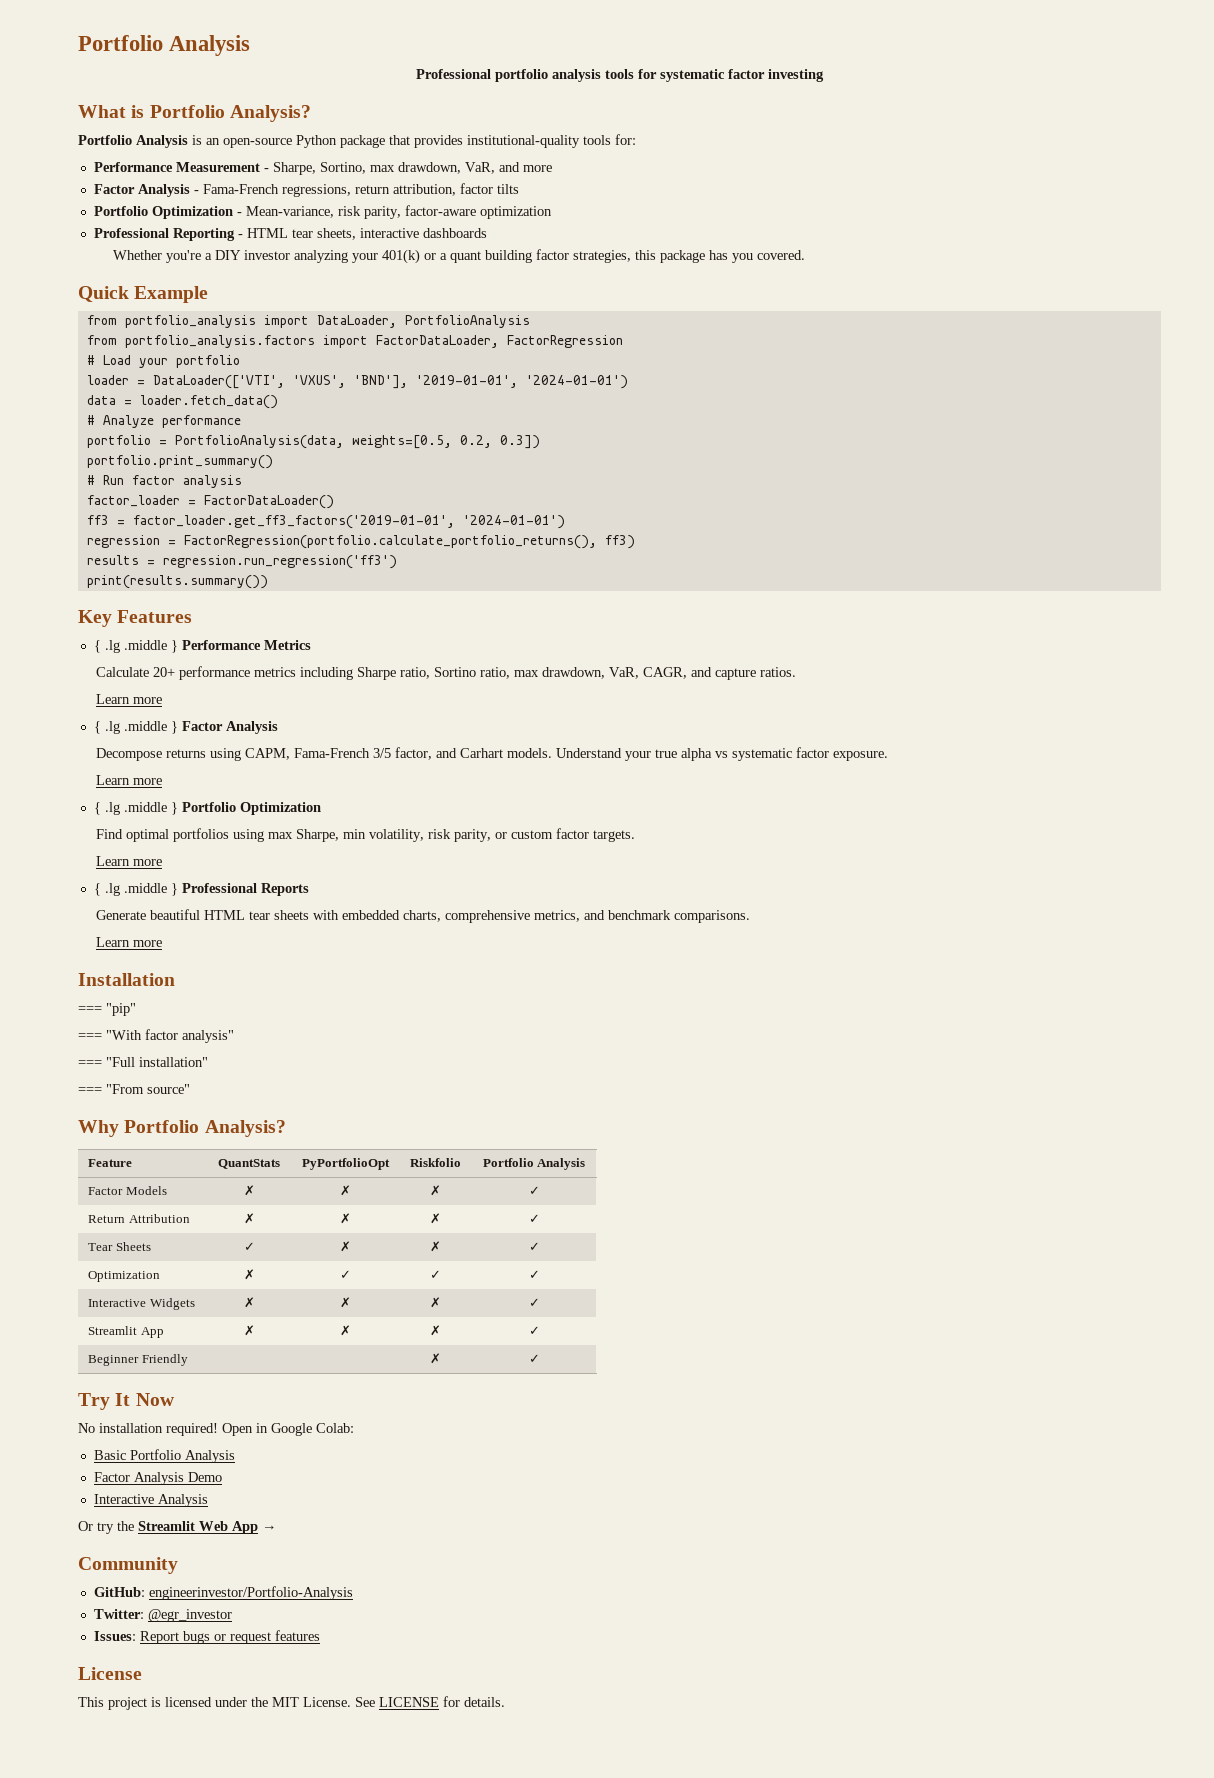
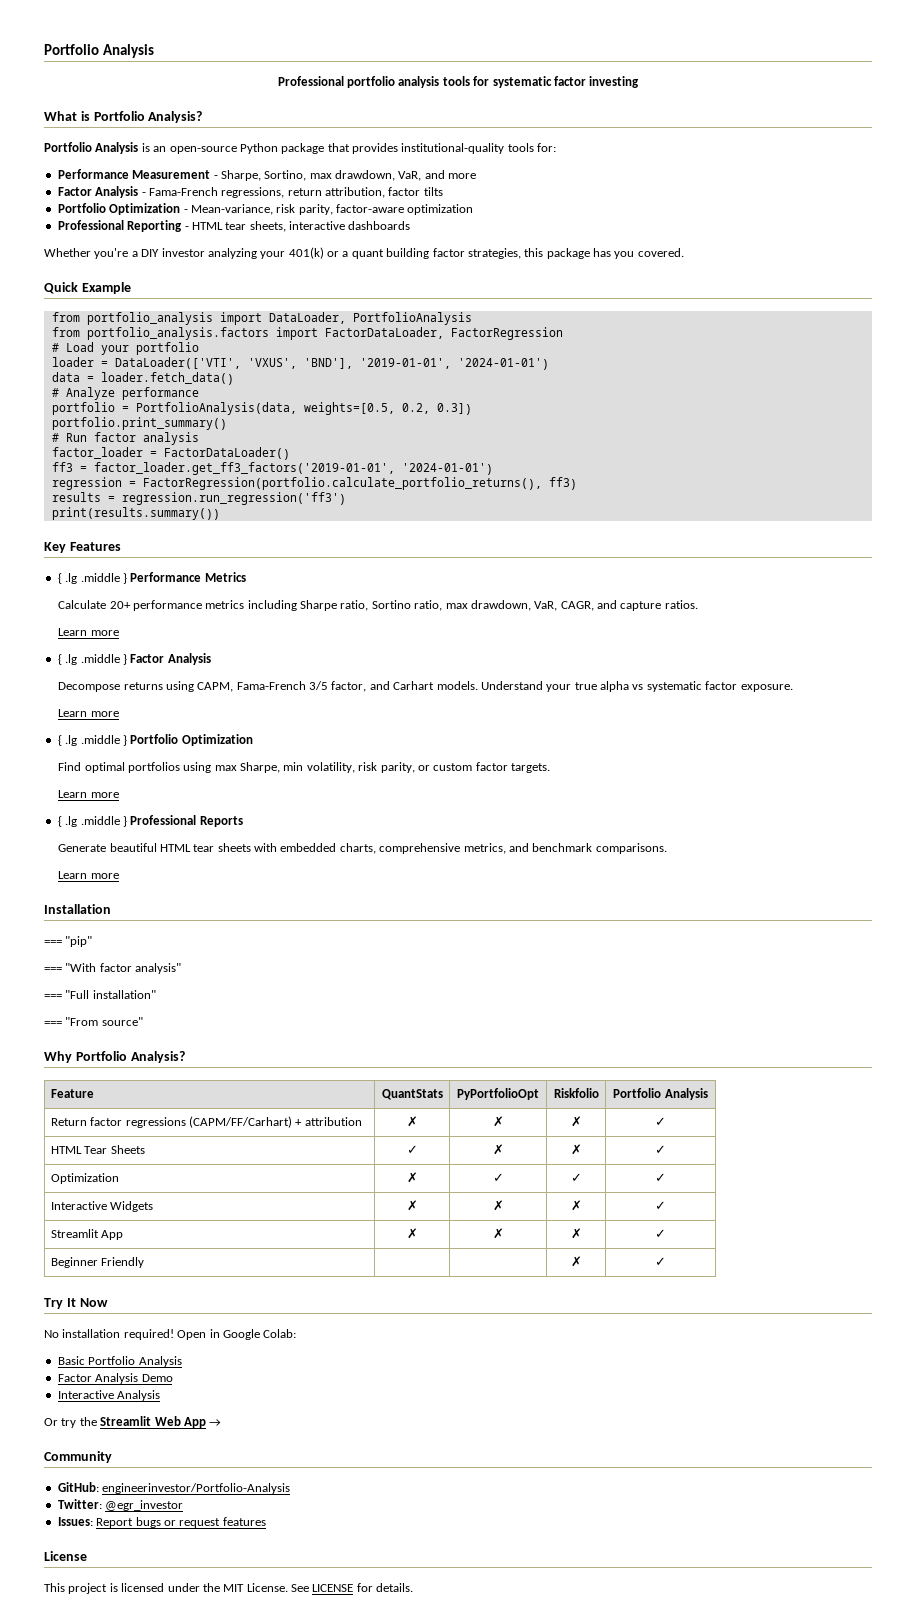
- Factor Models | ✗ | ✗ | ✗ | ✓
- Return Attribution | ✗ | ✗ | ✗ | ✓
- Tear Sheets | ✓ | ✗ | ✗ | ✓
+ Return factor regressions (CAPM/FF/Carhart) + attribution | ✗ | ✗ | ✗ | ✓
+ HTML Tear Sheets | ✓ | ✗ | ✗ | ✓

